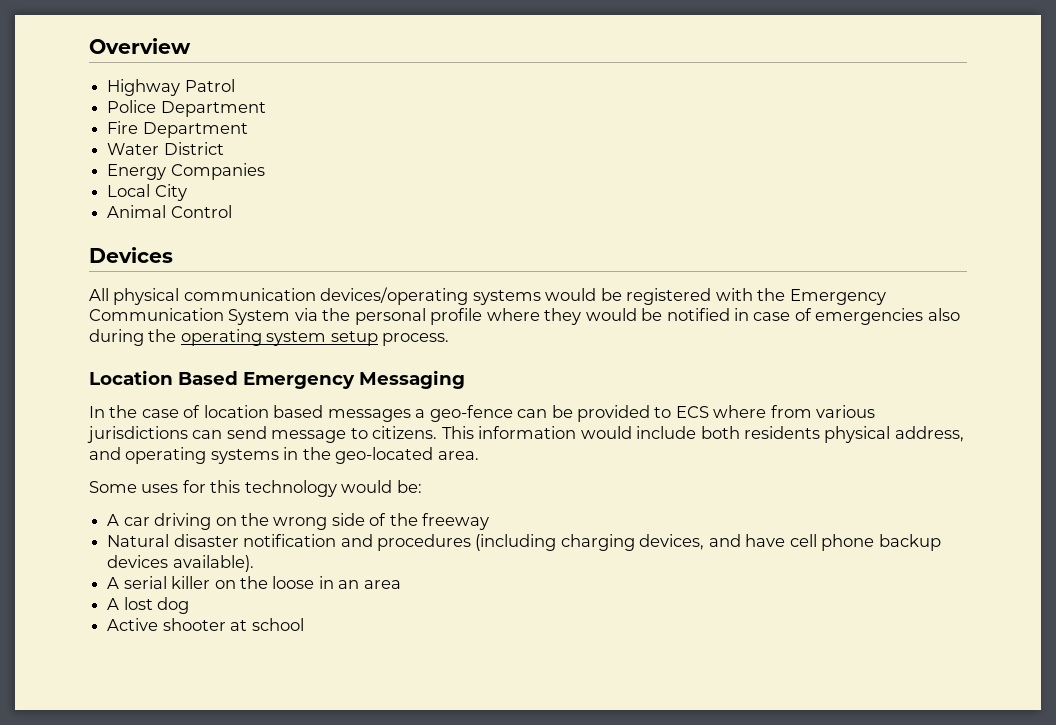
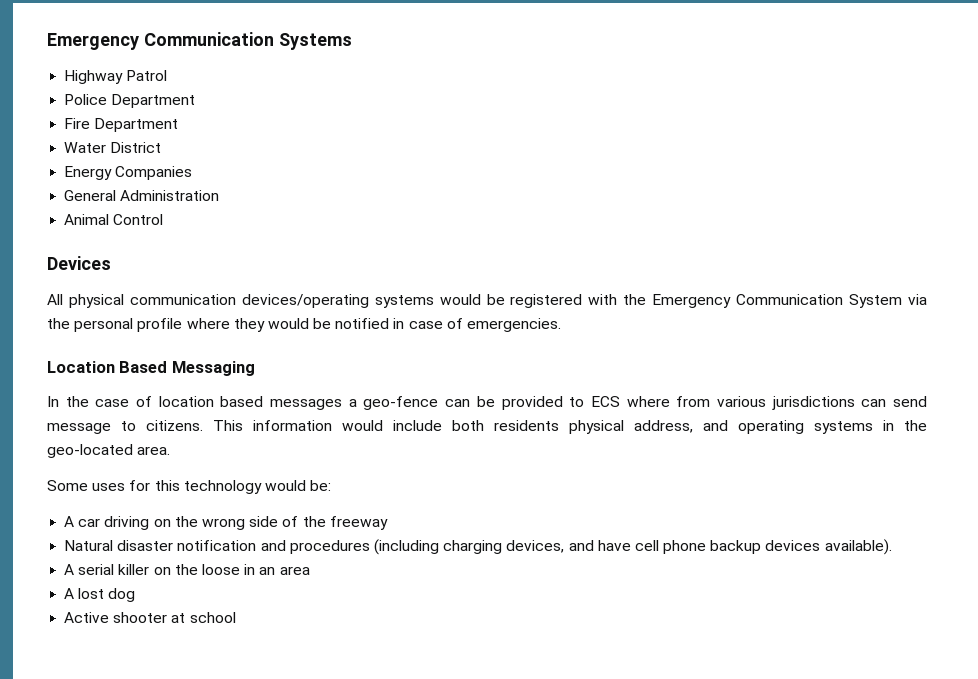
- Overview
+ Emergency Communication Systems
- Local City
+ General Administration
- All physical communication devices/operating systems would be registered with the Emergency Communication System via the personal profile where they would be notified in case of emergencies also during the operating system setup process.
+ All physical communication devices/operating systems would be registered with the Emergency Communication System via the personal profile where they would be notified in case of emergencies.
- Location Based Emergency Messaging
+ Location Based Messaging

